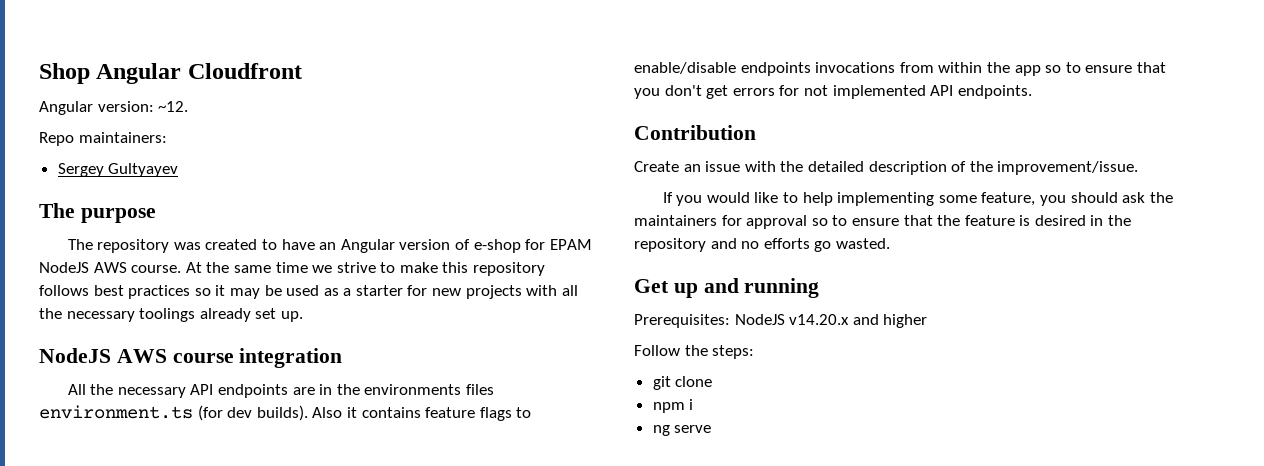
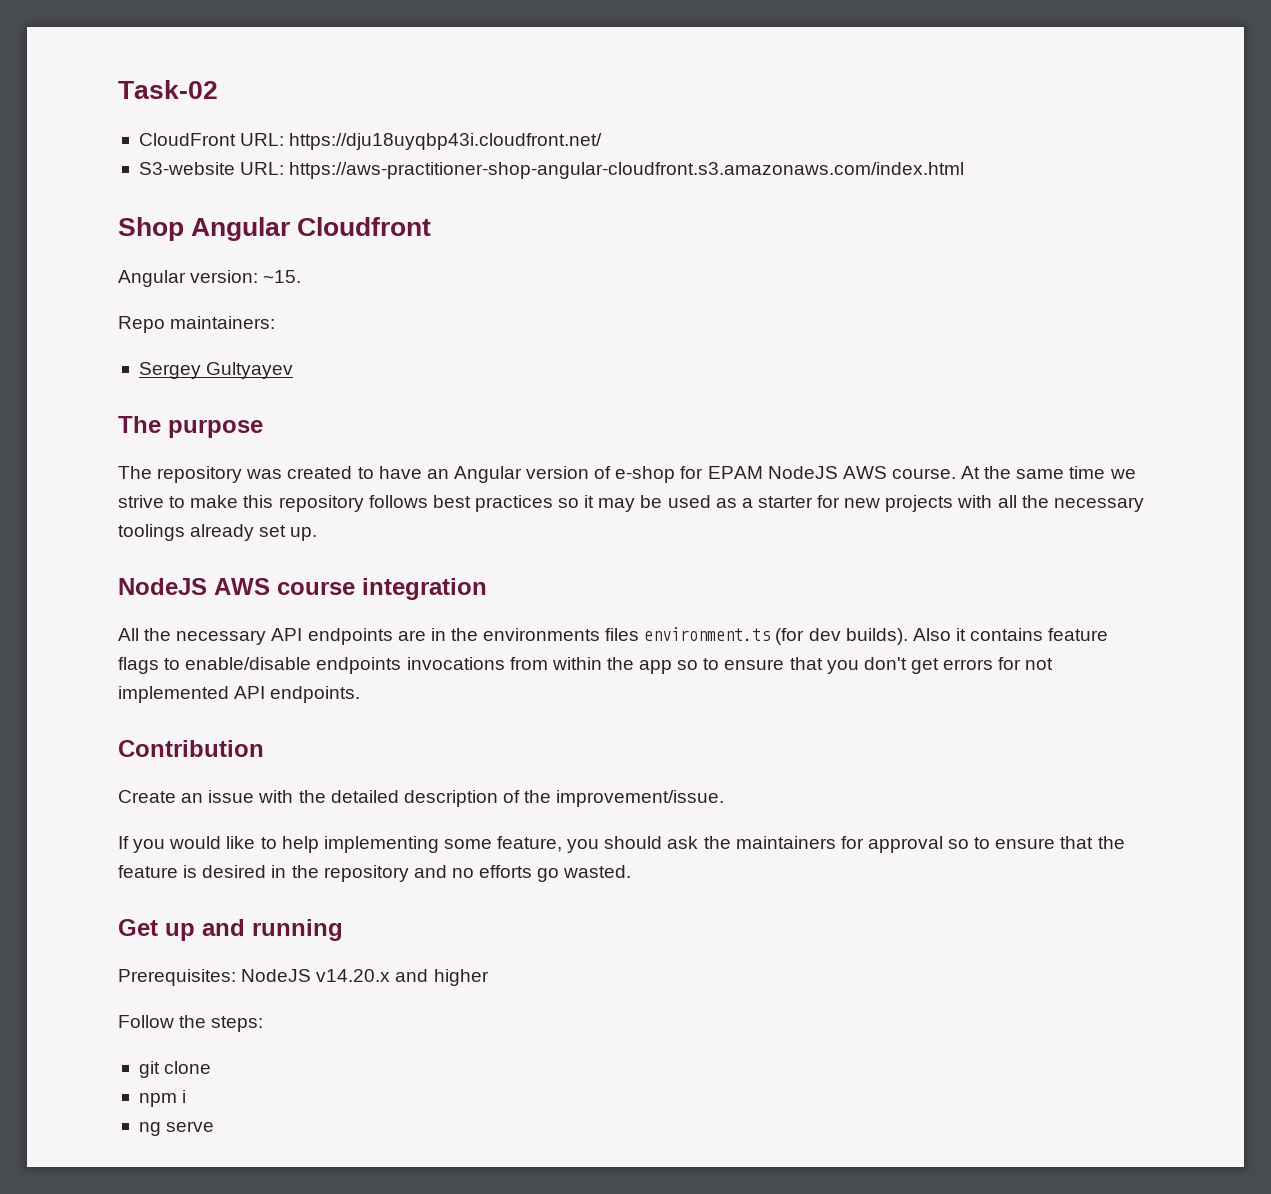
+ Task-02
+ CloudFront URL: https://dju18uyqbp43i.cloudfront.net/
+ S3-website URL: https://aws-practitioner-shop-angular-cloudfront.s3.amazonaws.com/index.html
- Angular version: ~12.
+ Angular version: ~15.

